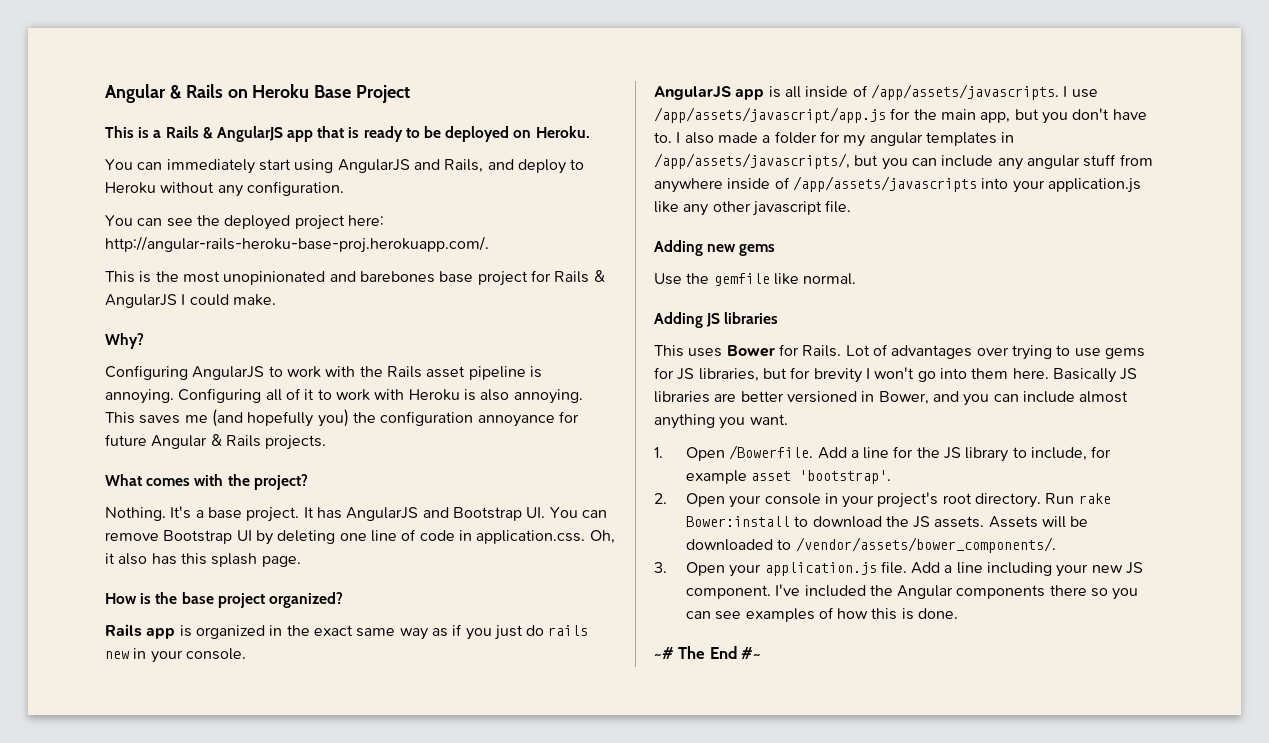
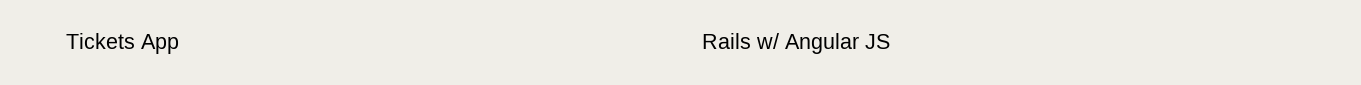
- Angular & Rails on Heroku Base Project
- This is a Rails & AngularJS app that is ready to be deployed on Heroku.
- You can immediately start using AngularJS and Rails, and deploy to Heroku without any configuration.
- You can see the deployed project here: http://angular-rails-heroku-base-proj.herokuapp.com/.
- This is the most unopinionated and barebones base project for Rails & AngularJS I could make.
- Why?
- Configuring AngularJS to work with the Rails asset pipeline is annoying. Configuring all of it to work with Heroku is also annoying. This saves me (and hopefully you) the configuration annoyance for future Angular & Rails projects.
- What comes with the project?
- Nothing. It's a base project. It has AngularJS and Bootstrap UI. You can remove Bootstrap UI by deleting one line of code in application.css. Oh, it also has this splash page.
- How is the base project organized?
- Rails app is organized in the exact same way as if you just do rails new in your console.
- AngularJS app is all inside of /app/assets/javascripts. I use /app/assets/javascript/app.js for the main app, but you don't have to. I also made a folder for my angular templates in /app/assets/javascripts/, but you can include any angular stuff from anywhere inside of /app/assets/javascripts into your application.js like any other javascript file.
- Adding new gems
- Use the gemfile like normal.
- Adding JS libraries
- This uses Bower for Rails. Lot of advantages over trying to use gems for JS libraries, but for brevity I won't go into them here. Basically JS libraries are better versioned in Bower, and you can include almost anything you want.
- 1. Open /Bowerfile. Add a line for the JS library to include, for example asset 'bootstrap'.
- 2. Open your console in your project's root directory. Run rake Bower:install to download the JS assets. Assets will be downloaded to /vendor/assets/bower_components/.
- 3. Open your application.js file. Add a line including your new JS component. I've included the Angular components there so you can see examples of how this is done.
- ~# The End #~
+ Tickets App
+ Rails w/ Angular JS

